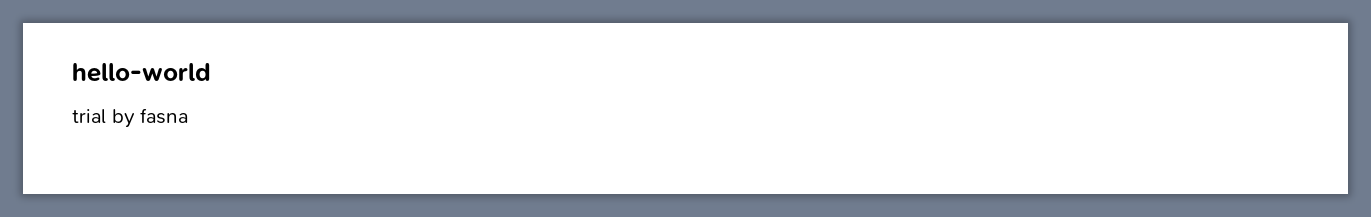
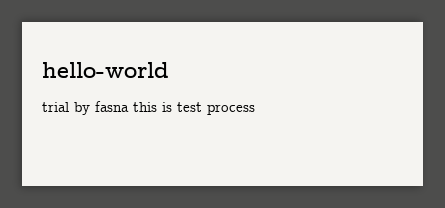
- trial by fasna
+ trial by fasna this is test process

